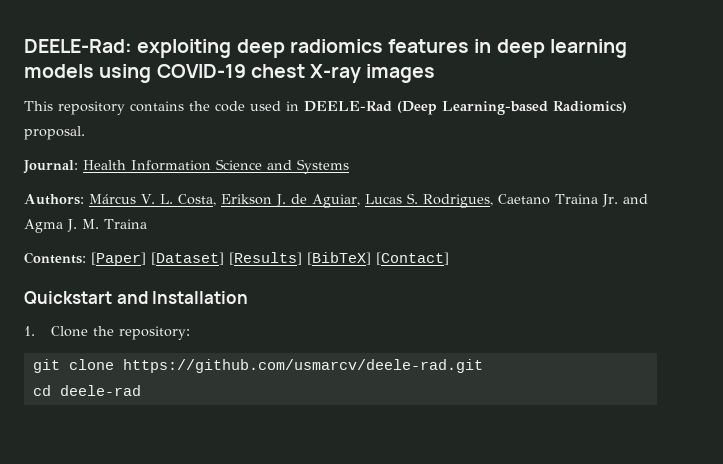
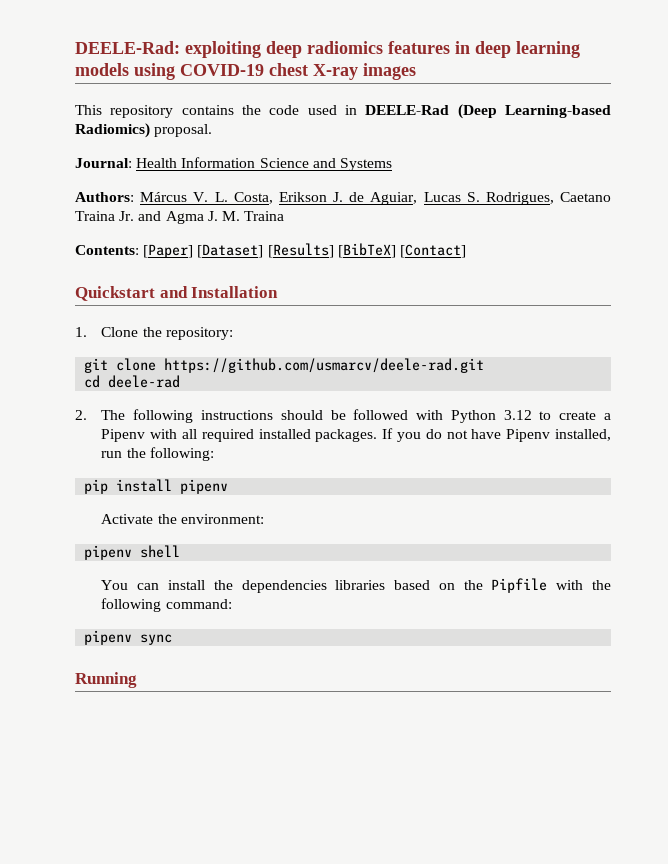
+ 2. The following instructions should be followed with Python 3.12 to create a Pipenv with all required installed packages. If you do not have Pipenv installed, run the following:
+ pip install pipenv
+ Activate the environment:
+ pipenv shell
+ You can install the dependencies libraries based on the Pipfile with the following command:
+ pipenv sync
+ Running

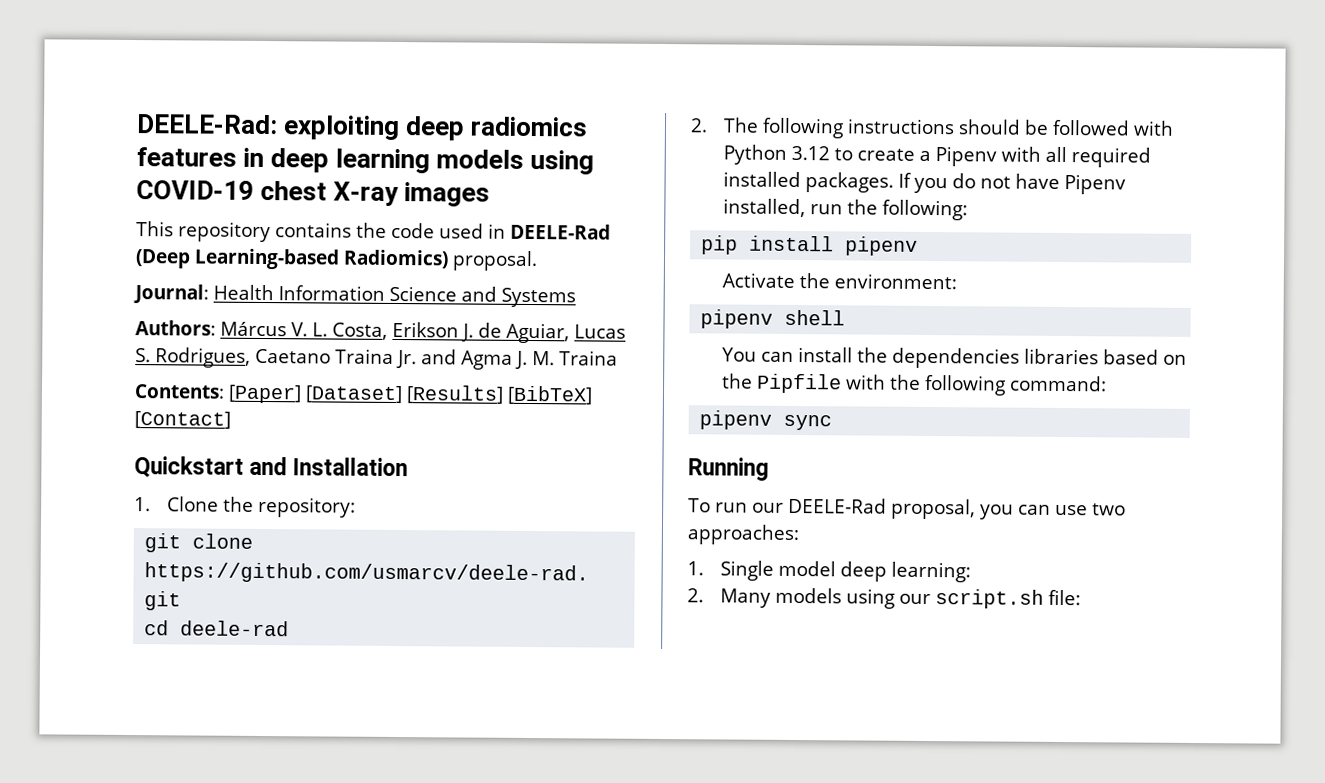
+ To run our DEELE-Rad proposal, you can use two approaches:
+ 1. Single model deep learning:
+ 2. Many models using our script.sh file:

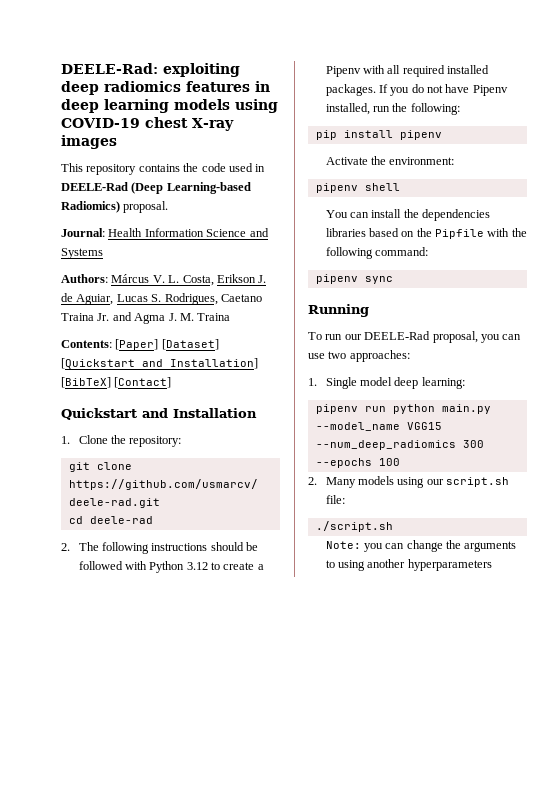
- Contents: [Paper] [Dataset] [Results] [BibTeX] [Contact]
+ Contents: [Paper] [Dataset] [Quickstart and Installation] [BibTeX] [Contact]
+ pipenv run python main.py --model_name VGG15 --num_deep_radiomics 300 --epochs 100
+ ./script.sh
+ Note: you can change the arguments to using another hyperparameters

